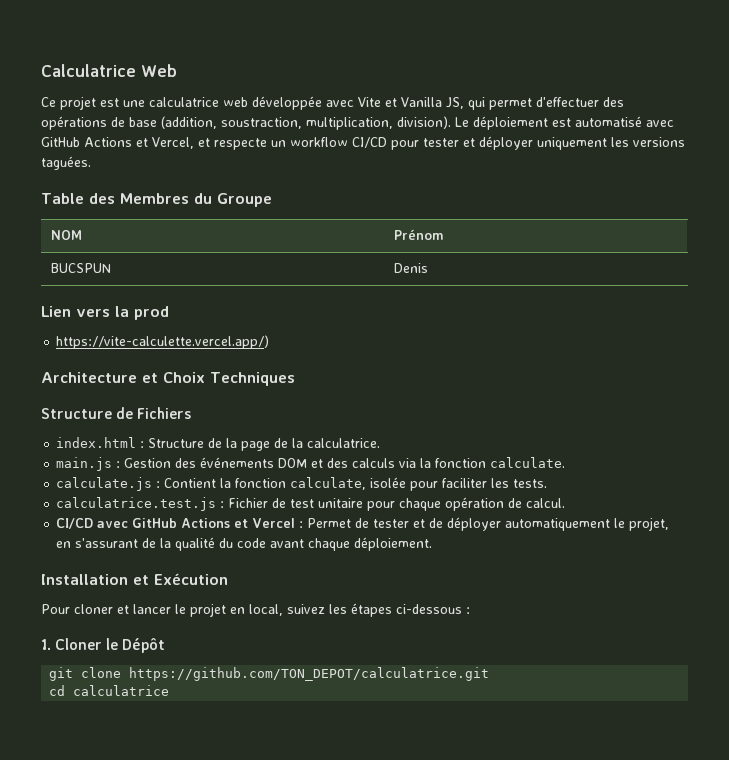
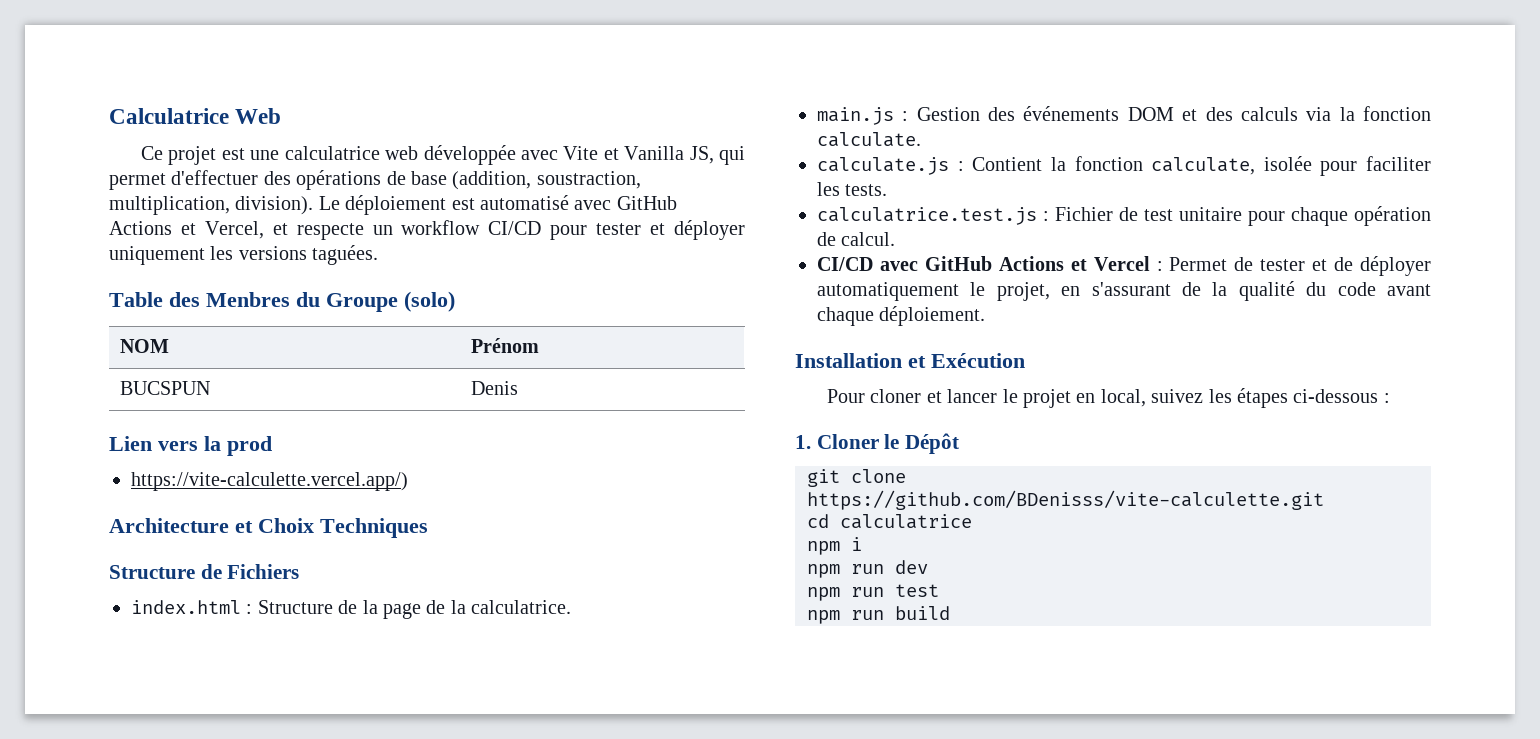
- Table des Membres du Groupe
+ Table des Menbres du Groupe (solo)
- git clone https://github.com/TON_DEPOT/calculatrice.git
+ git clone https://github.com/BDenisss/vite-calculette.git
+ npm i
+ npm run dev
+ npm run test
+ npm run build

